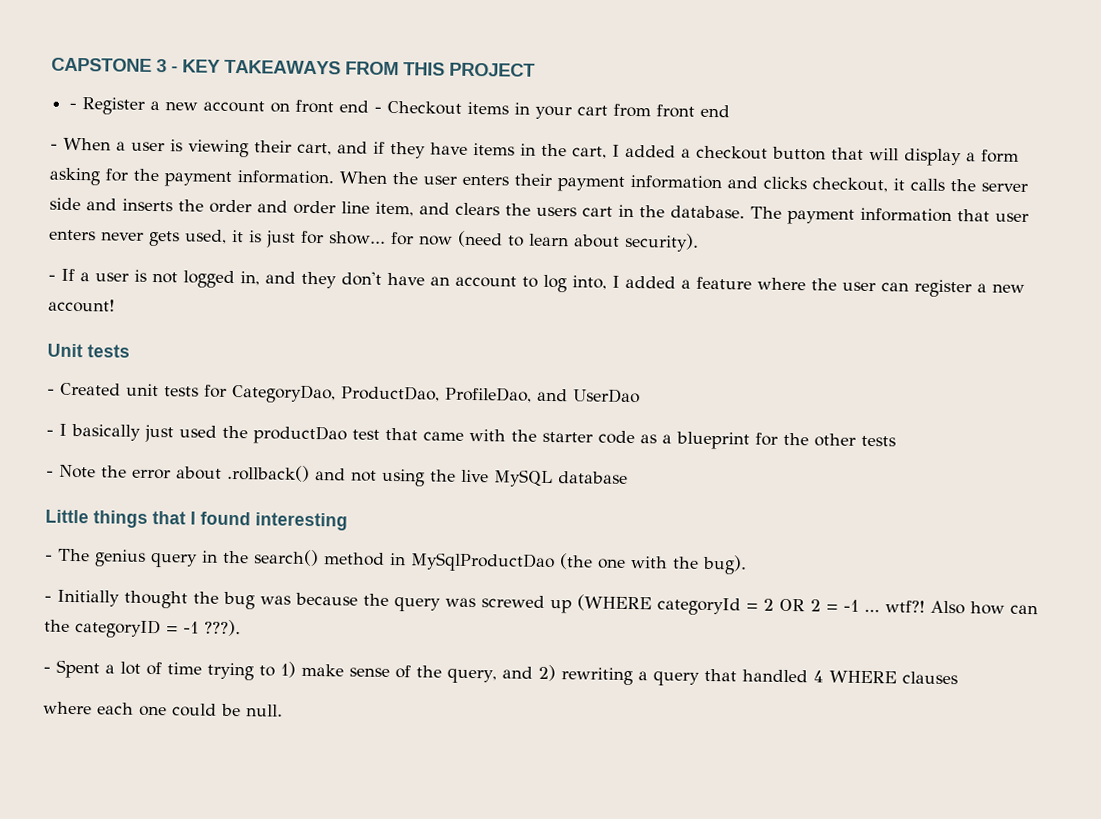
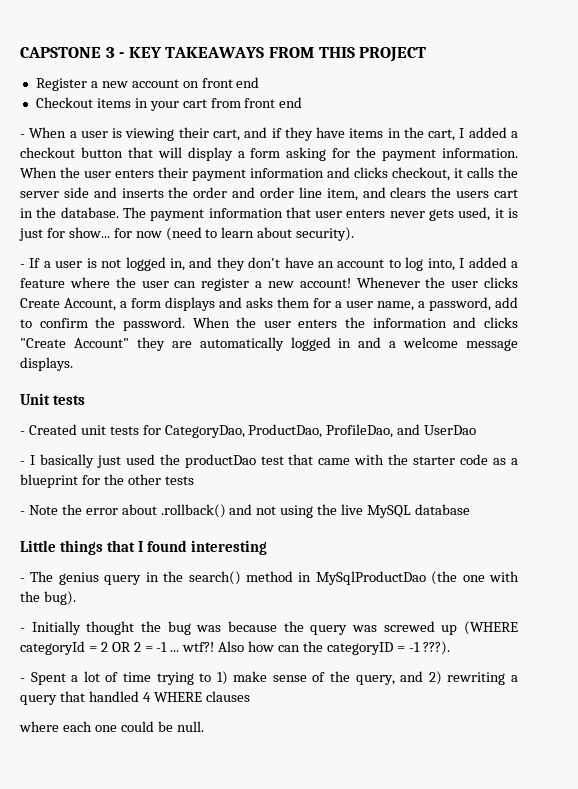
- - Register a new account on front end - Checkout items in your cart from front end
+ Register a new account on front end
+ Checkout items in your cart from front end
+ Whenever the user clicks Create Account, a form displays and asks them for a user name, a password, add to confirm the password. When the user enters the information and clicks "Create Account" they are automatically logged in and a welcome message displays.

